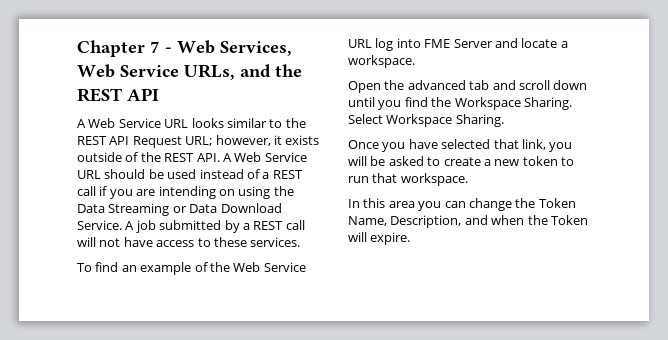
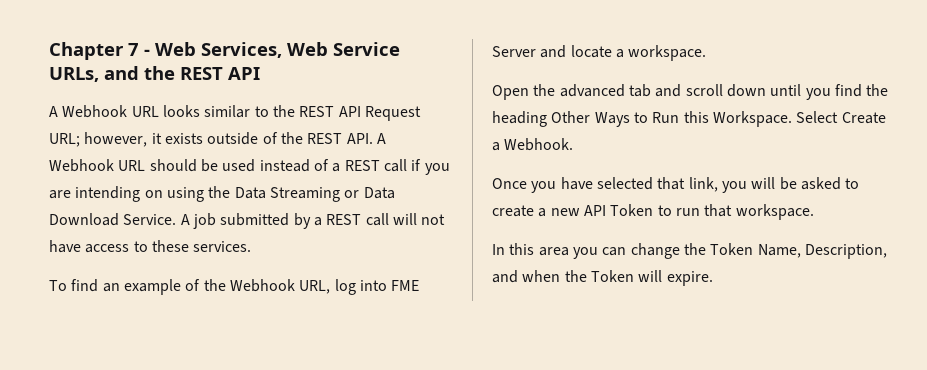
- A Web Service URL looks similar to the REST API Request URL; however, it exists outside of the REST API. A Web Service URL should be used instead of a REST call if you are intending on using the Data Streaming or Data Download Service.
+ A Webhook URL looks similar to the REST API Request URL; however, it exists outside of the REST API. A Webhook URL should be used instead of a REST call if you are intending on using the Data Streaming or Data Download Service.
- To find an example of the Web Service URL log into FME Server and locate a workspace.
+ To find an example of the Webhook URL, log into FME Server and locate a workspace.
- Open the advanced tab and scroll down until you find the Workspace Sharing. Select Workspace Sharing.
+ Open the advanced tab and scroll down until you find the heading Other Ways to Run this Workspace. Select Create a Webhook.
- Once you have selected that link, you will be asked to create a new token to run that workspace.
+ Once you have selected that link, you will be asked to create a new API Token to run that workspace.

